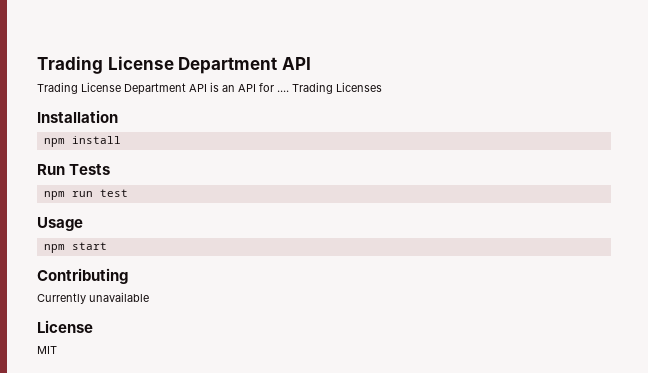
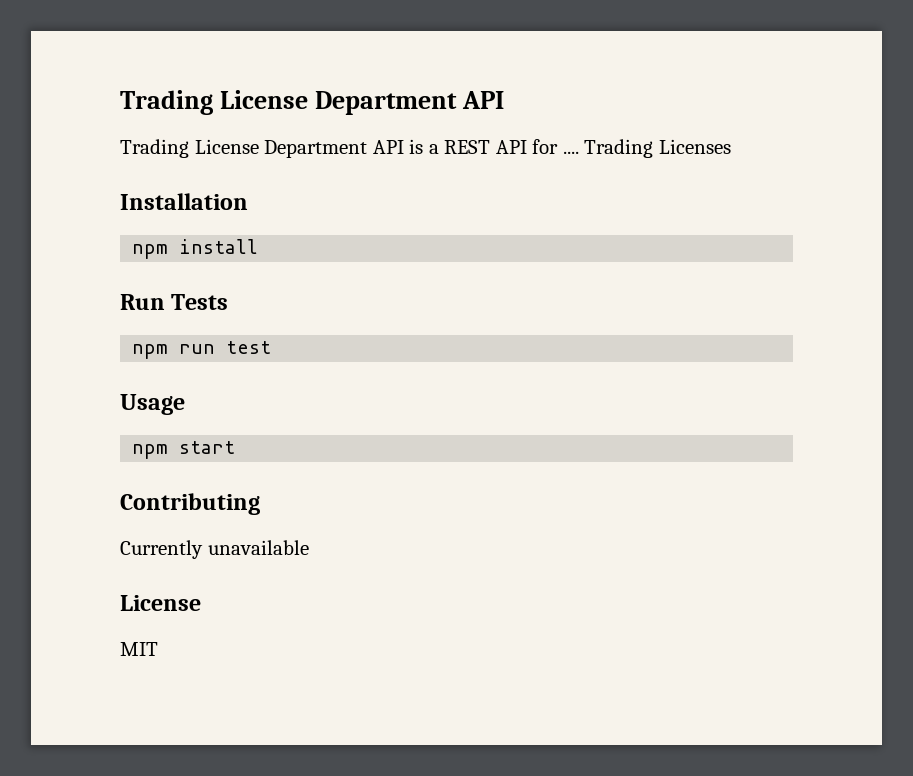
- Trading License Department API is an API for ....
+ Trading License Department API is a REST API for ....

